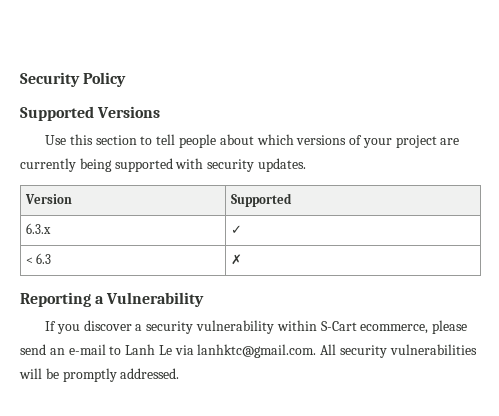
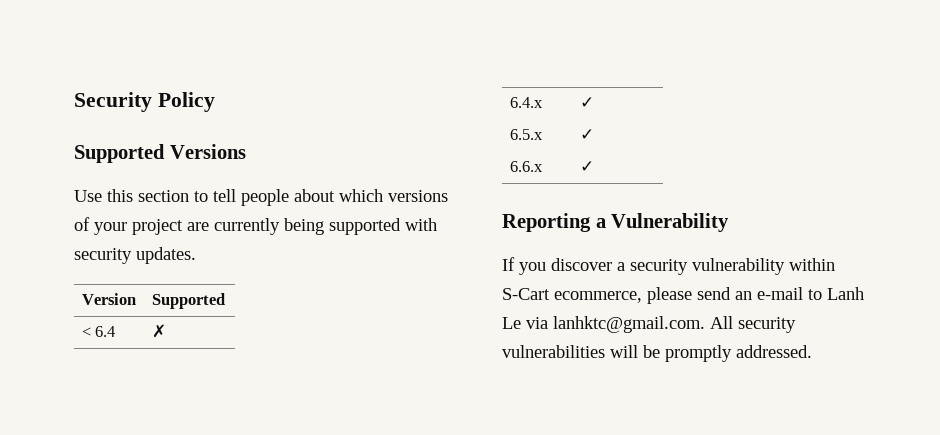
- 6.3.x | ✓
- < 6.3 | ✗
+ < 6.4 | ✗
+ 6.4.x | ✓
+ 6.5.x | ✓
+ 6.6.x | ✓

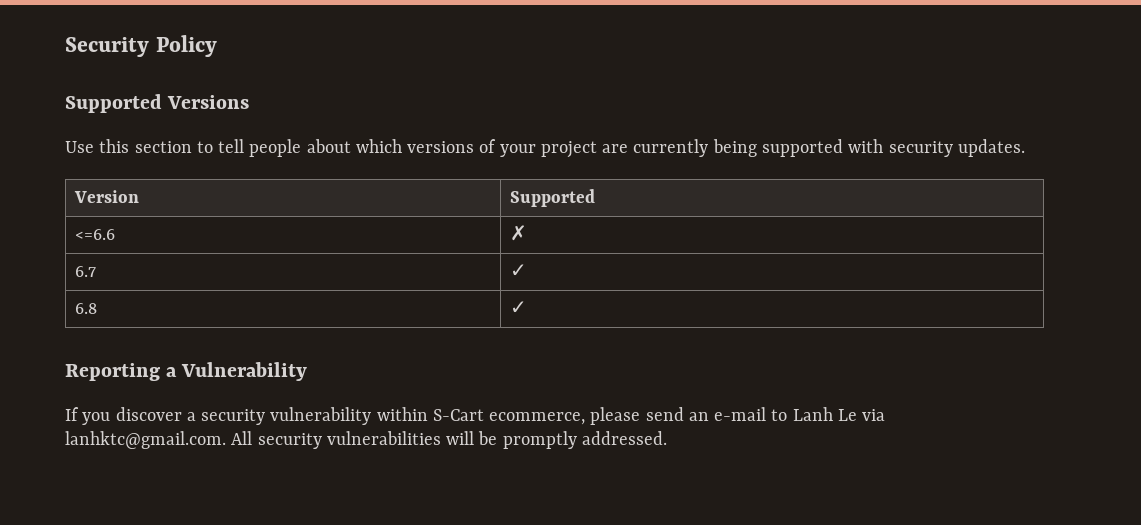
- < 6.4 | ✗
+ <=6.6 | ✗
- 6.4.x | ✓
- 6.5.x | ✓
- 6.6.x | ✓
+ 6.7 | ✓
+ 6.8 | ✓

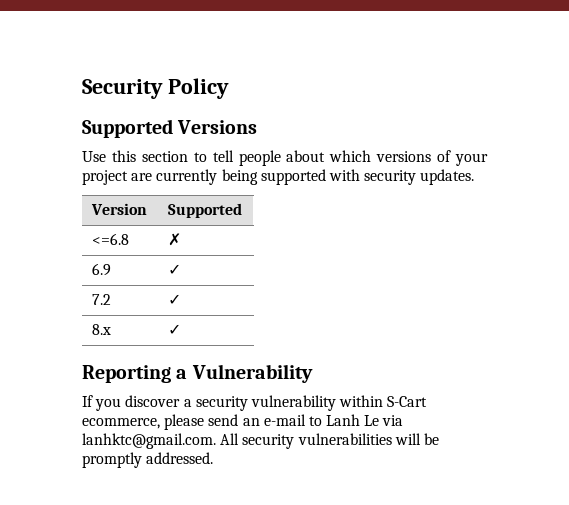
- <=6.6 | ✗
+ <=6.8 | ✗
- 6.7 | ✓
- 6.8 | ✓
+ 6.9 | ✓
+ 7.2 | ✓
+ 8.x | ✓

